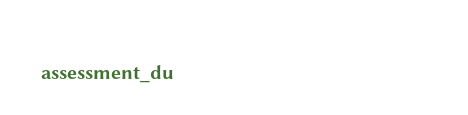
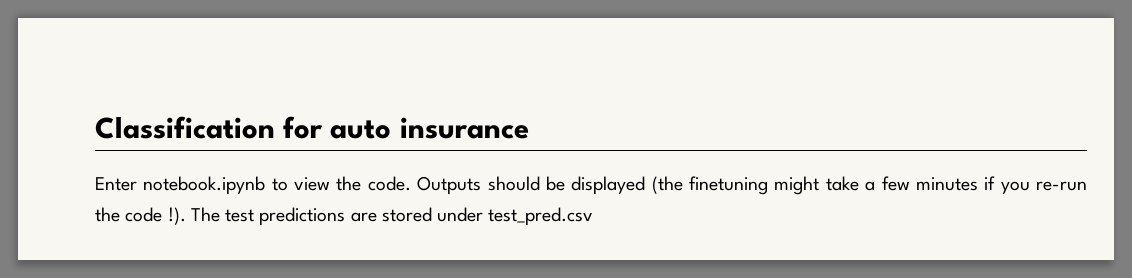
- assessment_du
+ Classification for auto insurance
+ Enter notebook.ipynb to view the code. Outputs should be displayed (the finetuning might take a few minutes if you re-run the code !). The test predictions are stored under test_pred.csv

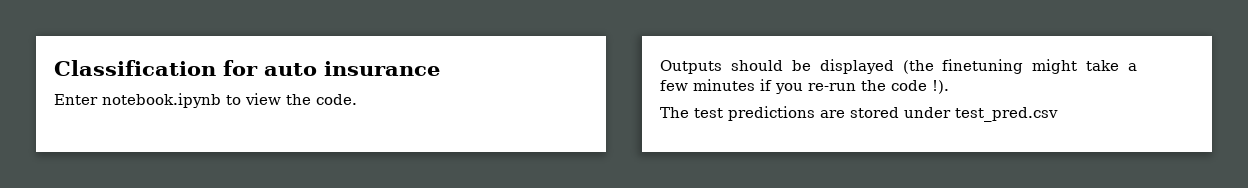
- Enter notebook.ipynb to view the code. Outputs should be displayed (the finetuning might take a few minutes if you re-run the code !). The test predictions are stored under test_pred.csv
+ Enter notebook.ipynb to view the code.
+ Outputs should be displayed (the finetuning might take a few minutes if you re-run the code !).
+ The test predictions are stored under test_pred.csv

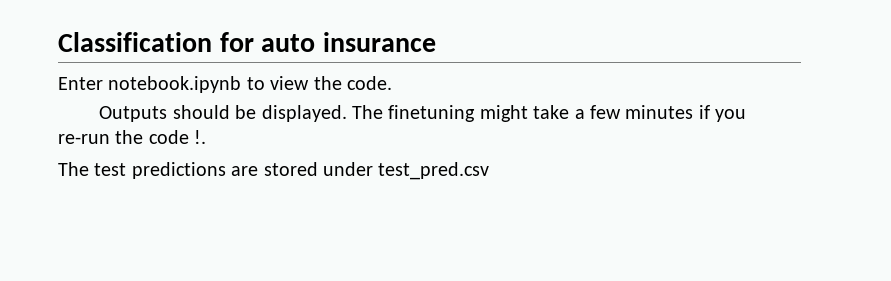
- Outputs should be displayed (the finetuning might take a few minutes if you re-run the code !).
+ Outputs should be displayed. The finetuning might take a few minutes if you re-run the code !.

